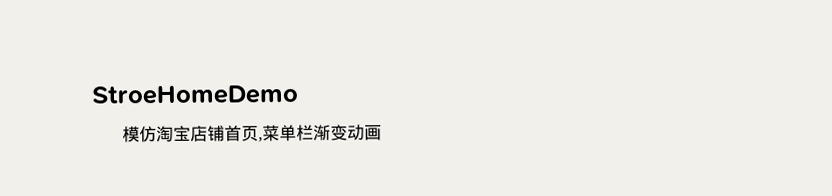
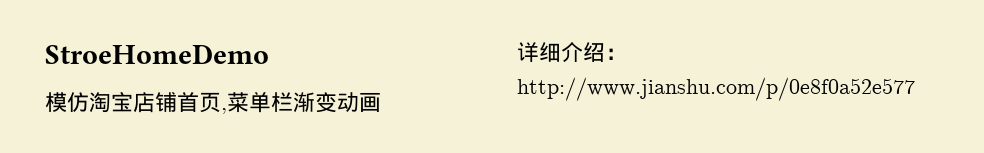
+ 详细介绍：http://www.jianshu.com/p/0e8f0a52e577

